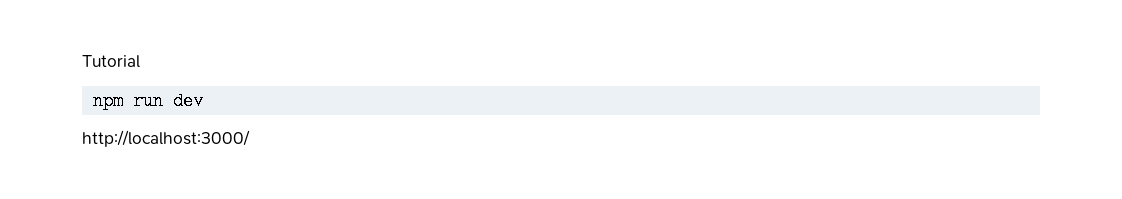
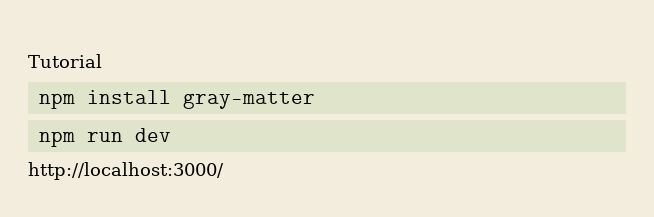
+ npm install gray-matter

